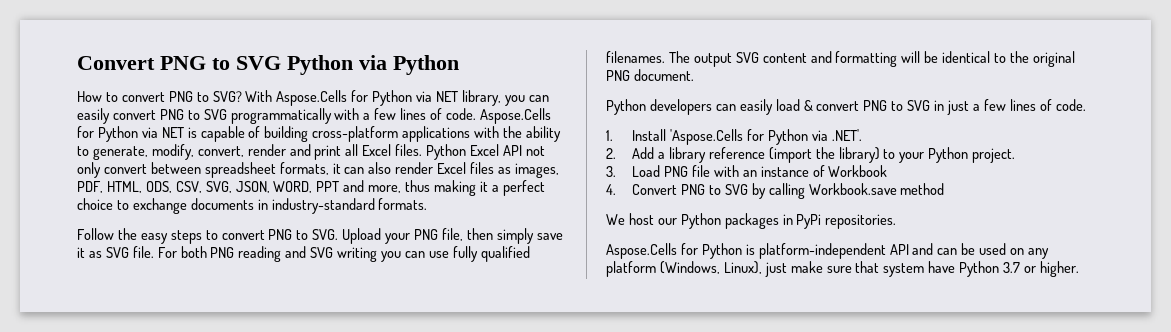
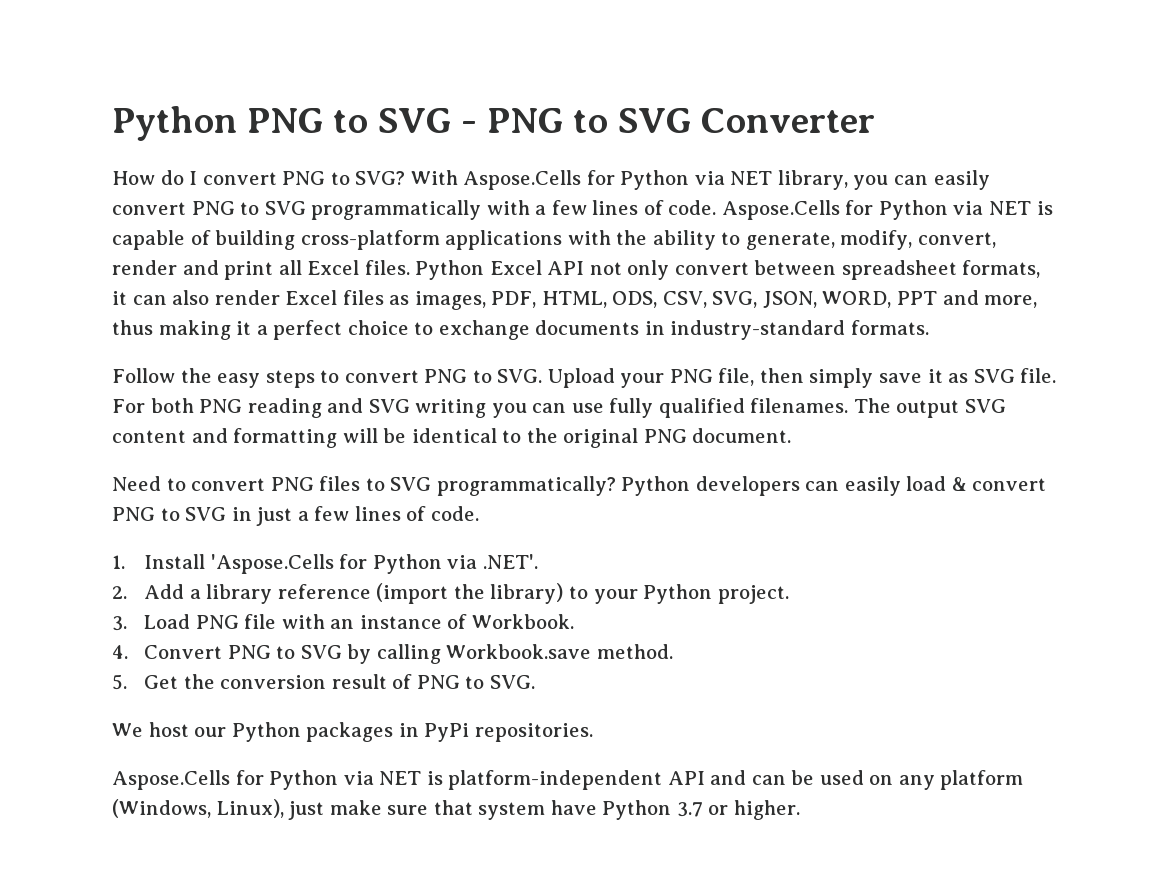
- Convert PNG to SVG Python via Python
+ Python PNG to SVG - PNG to SVG Converter
- How to convert PNG to SVG?
+ How do I convert PNG to SVG?
+ Need to convert PNG files to SVG programmatically?
- 3. Load PNG file with an instance of Workbook
+ 3. Load PNG file with an instance of Workbook.
- 4. Convert PNG to SVG by calling Workbook.save method
+ 4. Convert PNG to SVG by calling Workbook.save method.
+ 5. Get the conversion result of PNG to SVG.
- Aspose.Cells for Python is platform-independent API and can be used on any platform (Windows, Linux), just make sure that system have Python 3.7 or higher.
+ Aspose.Cells for Python via NET is platform-independent API and can be used on any platform (Windows, Linux), just make sure that system have Python 3.7 or higher.

